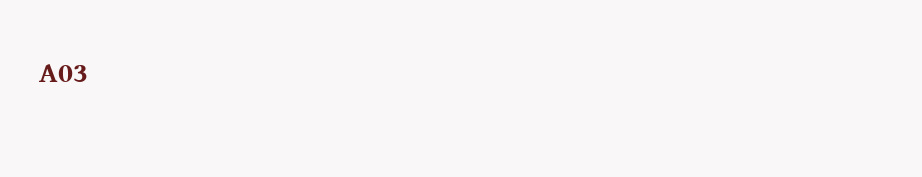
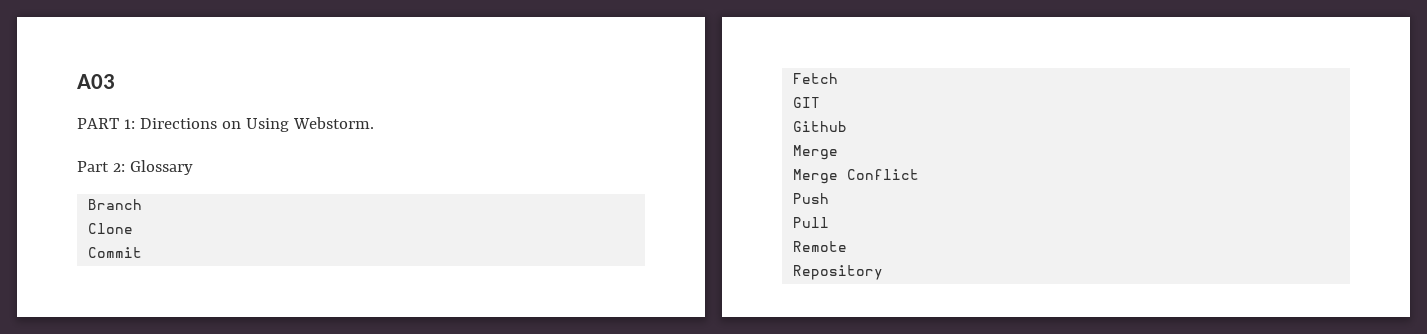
+ PART 1: Directions on Using Webstorm.
+ Part 2: Glossary
+ Branch
+ Clone
+ Commit
+ Fetch
+ GIT
+ Github
+ Merge
+ Merge Conflict
+ Push
+ Pull
+ Remote
+ Repository

